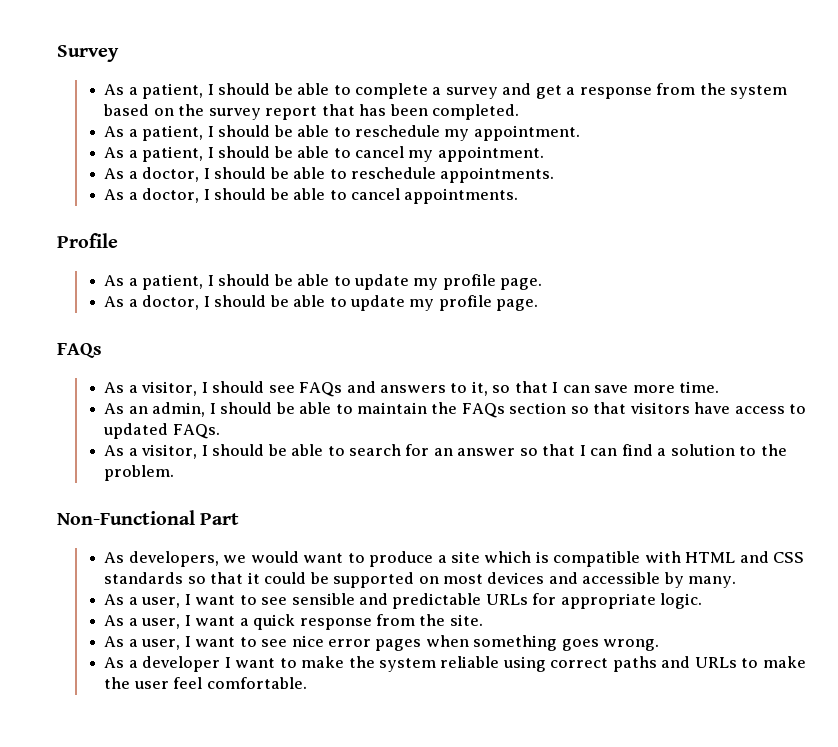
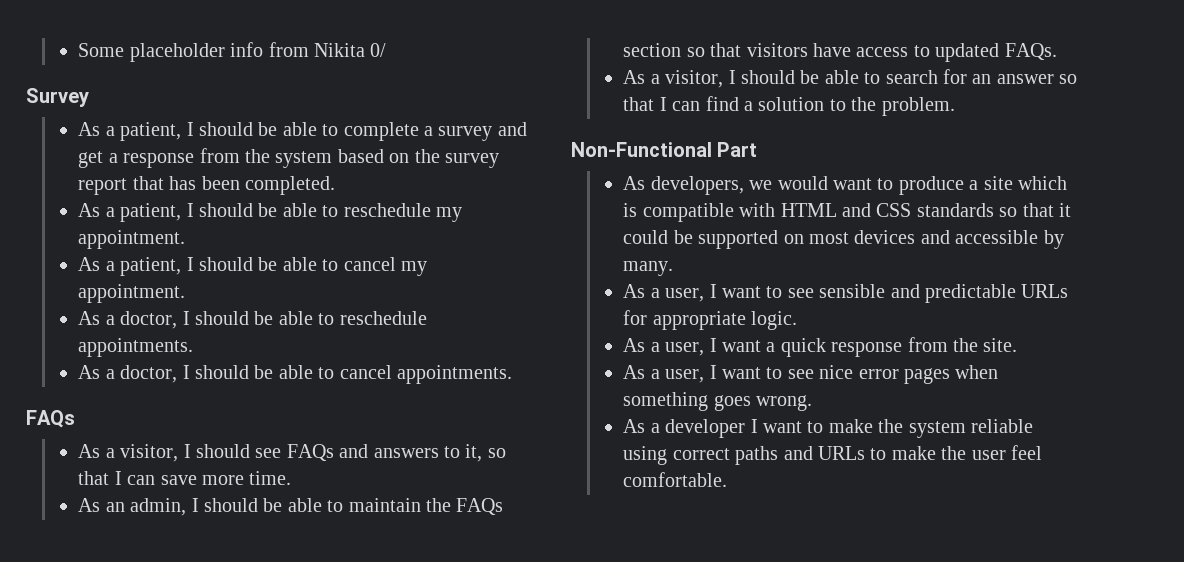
+ Some placeholder info from Nikita 0/
- Profile
- As a patient, I should be able to update my profile page.
- As a doctor, I should be able to update my profile page.

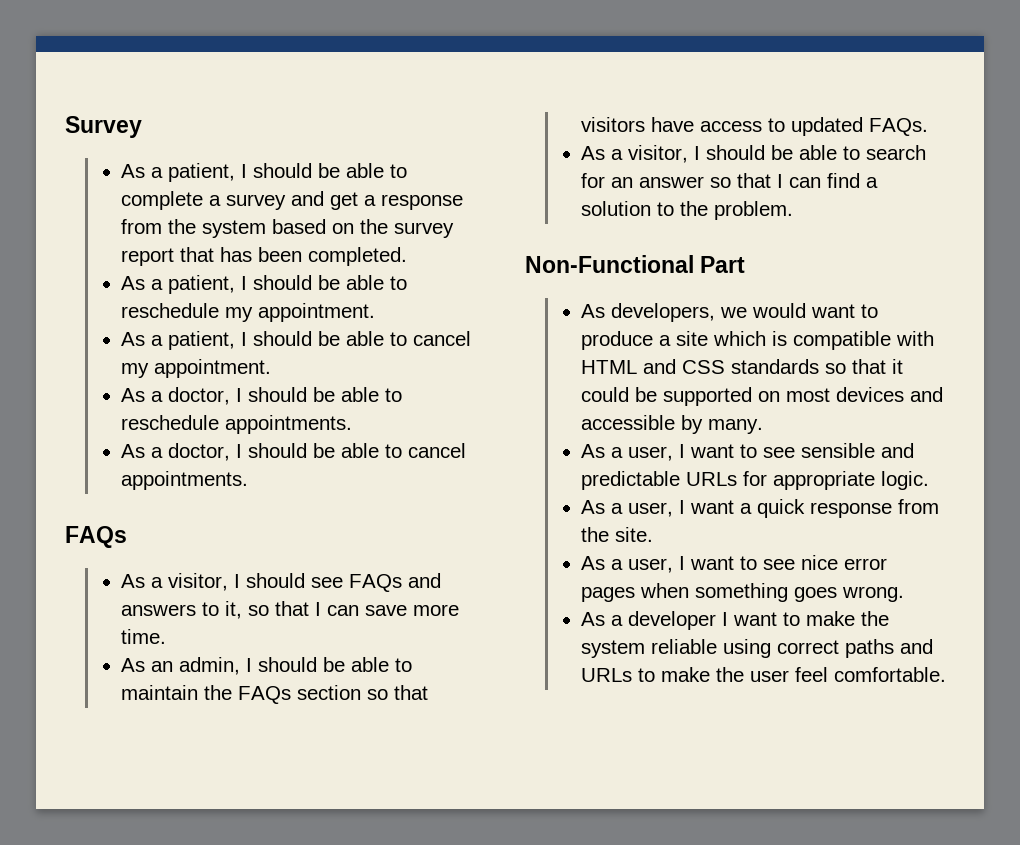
- Some placeholder info from Nikita 0/

